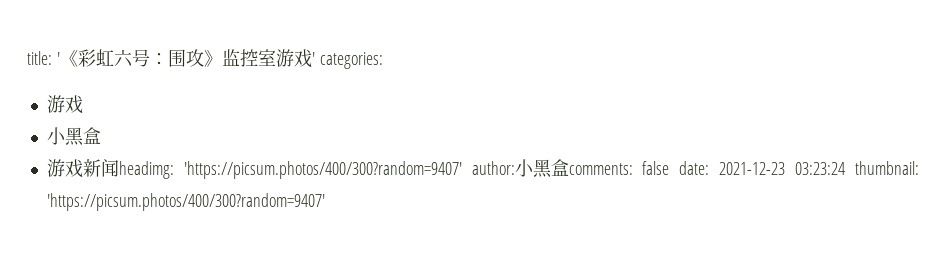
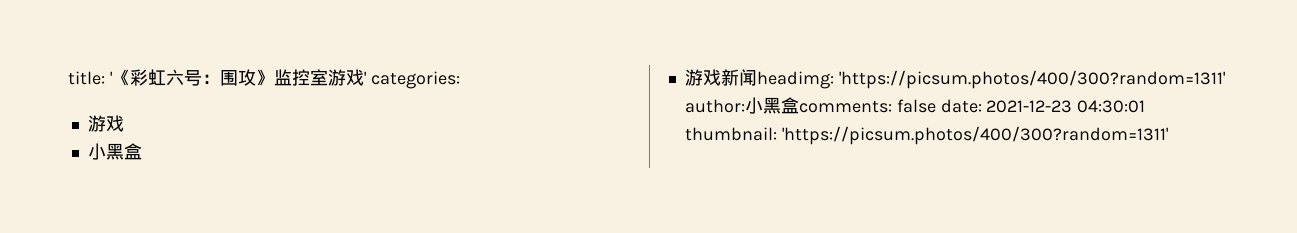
- 游戏新闻headimg: 'https://picsum.photos/400/300?random=9407' author:小黑盒comments: false date: 2021-12-23 03:23:24 thumbnail: 'https://picsum.photos/400/300?random=9407'
+ 游戏新闻headimg: 'https://picsum.photos/400/300?random=1311' author:小黑盒comments: false date: 2021-12-23 04:30:01 thumbnail: 'https://picsum.photos/400/300?random=1311'

